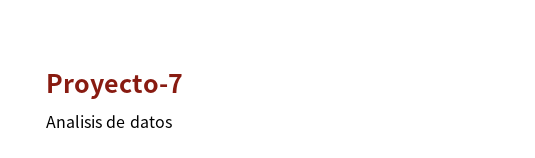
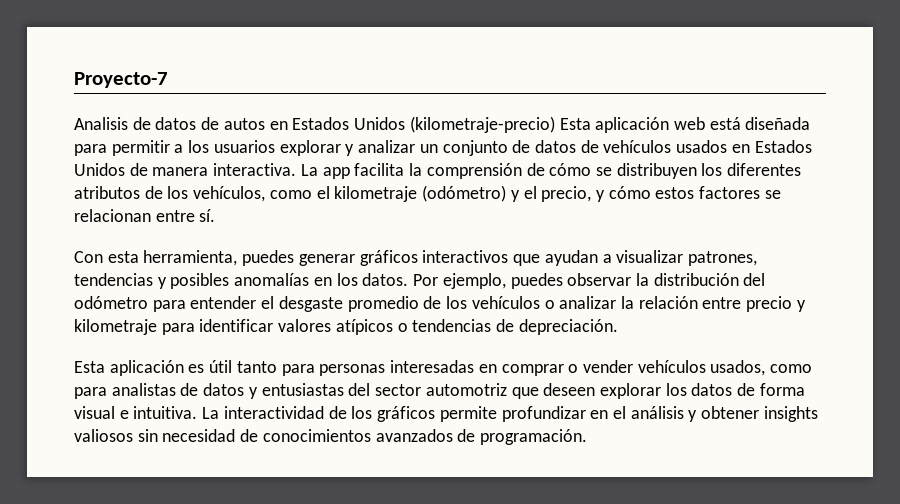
- Analisis de datos
+ Analisis de datos de autos en Estados Unidos (kilometraje-precio) Esta aplicación web está diseñada para permitir a los usuarios explorar y analizar un conjunto de datos de vehículos usados en Estados Unidos de manera interactiva. La app facilita la comprensión de cómo se distribuyen los diferentes atributos de los vehículos, como el kilometraje (odómetro) y el precio, y cómo estos factores se relacionan entre sí.
+ Con esta herramienta, puedes generar gráficos interactivos que ayudan a visualizar patrones, tendencias y posibles anomalías en los datos. Por ejemplo, puedes observar la distribución del odómetro para entender el desgaste promedio de los vehículos o analizar la relación entre precio y kilometraje para identificar valores atípicos o tendencias de depreciación.
+ Esta aplicación es útil tanto para personas interesadas en comprar o vender vehículos usados, como para analistas de datos y entusiastas del sector automotriz que deseen explorar los datos de forma visual e intuitiva. La interactividad de los gráficos permite profundizar en el análisis y obtener insights valiosos sin necesidad de conocimientos avanzados de programación.

